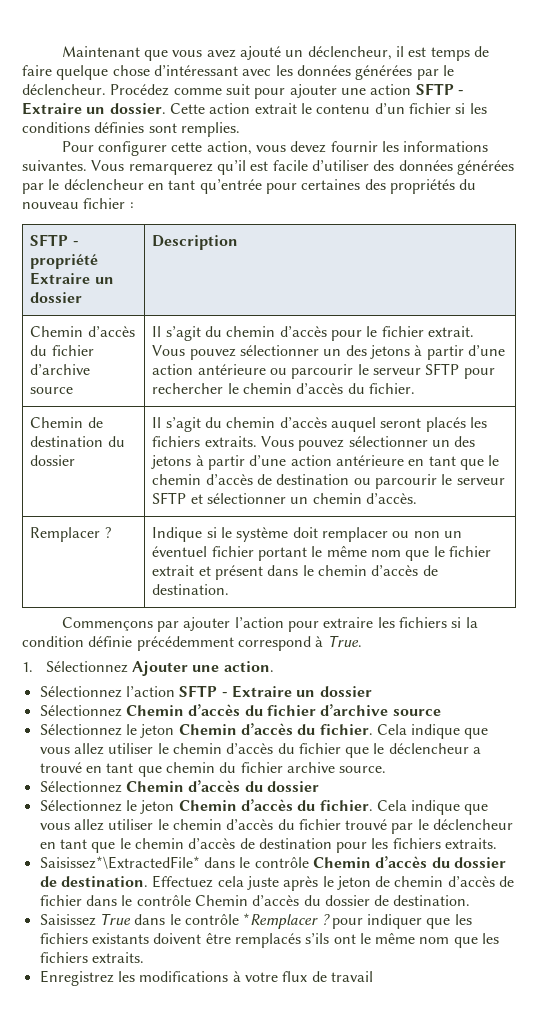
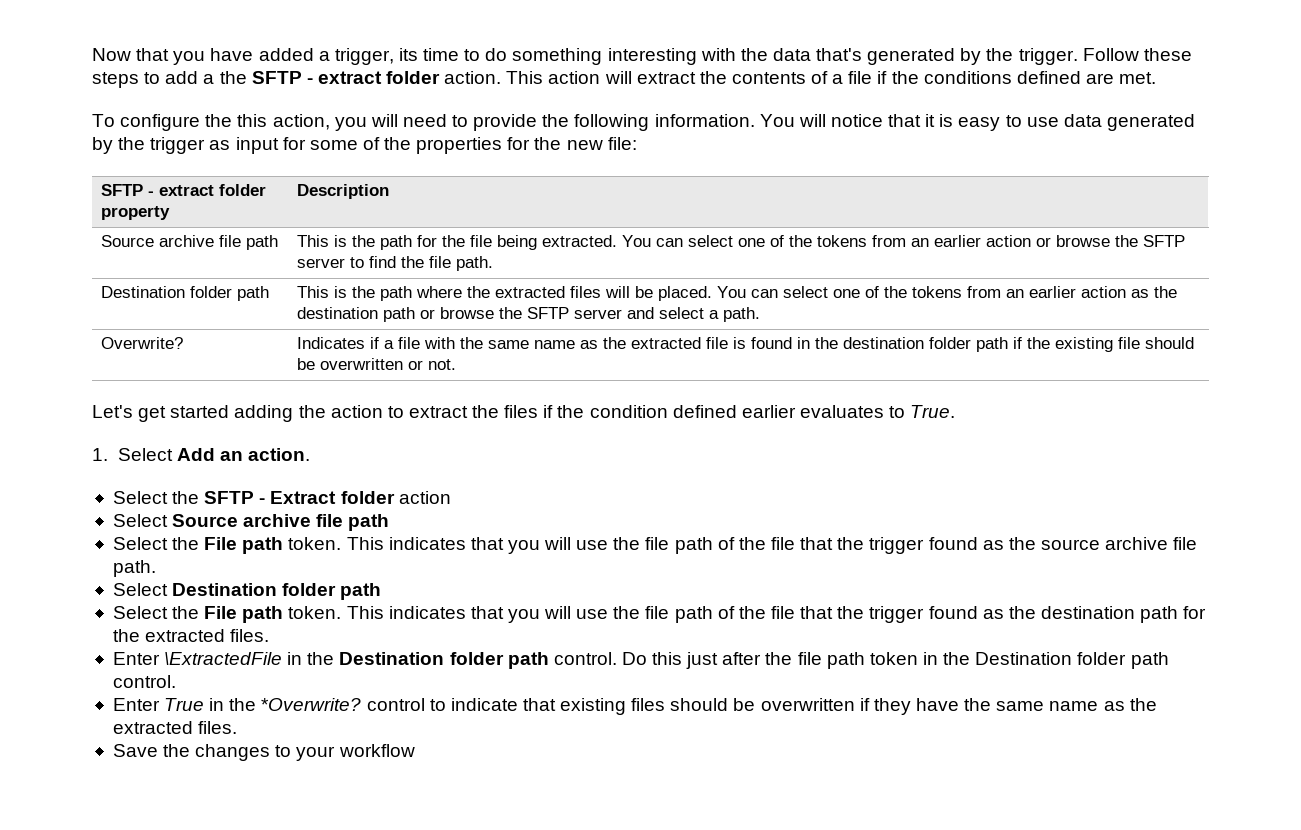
- Maintenant que vous avez ajouté un déclencheur, il est temps de faire quelque chose d’intéressant avec les données générées par le déclencheur. Procédez comme suit pour ajouter une action SFTP - Extraire un dossier. Cette action extrait le contenu d’un fichier si les conditions définies sont remplies.
- Pour configurer cette action, vous devez fournir les informations suivantes. Vous remarquerez qu’il est facile d’utiliser des données générées par le déclencheur en tant qu’entrée pour certaines des propriétés du nouveau fichier :
- SFTP - propriété Extraire un dossier | Description
- Chemin d’accès du fichier d’archive source | Il s’agit du chemin d’accès pour le fichier extrait. Vous pouvez sélectionner un des jetons à partir d’une action antérieure ou parcourir le serveur SFTP pour rechercher le chemin d’accès du fichier.
- Chemin de destination du dossier | Il s’agit du chemin d’accès auquel seront placés les fichiers extraits. Vous pouvez sélectionner un des jetons à partir d’une action antérieure en tant que le chemin d’accès de destination ou parcourir le serveur SFTP et sélectionner un chemin d’accès.
- Remplacer ? | Indique si le système doit remplacer ou non un éventuel fichier portant le même nom que le fichier extrait et présent dans le chemin d’accès de destination.
- Commençons par ajouter l’action pour extraire les fichiers si la condition définie précédemment correspond à True.
- 1. Sélectionnez Ajouter une action.
- Sélectionnez l’action SFTP - Extraire un dossier
- Sélectionnez Chemin d’accès du fichier d’archive source
- Sélectionnez le jeton Chemin d’accès du fichier. Cela indique que vous allez utiliser le chemin d’accès du fichier que le déclencheur a trouvé en tant que chemin du fichier archive source.
- Sélectionnez Chemin d’accès du dossier
- Sélectionnez le jeton Chemin d’accès du fichier. Cela indique que vous allez utiliser le chemin d’accès du fichier trouvé par le déclencheur en tant que le chemin d’accès de destination pour les fichiers extraits.
- Saisissez*\ExtractedFile* dans le contrôle Chemin d’accès du dossier de destination. Effectuez cela juste après le jeton de chemin d’accès de fichier dans le contrôle Chemin d’accès du dossier de destination.
- Saisissez True dans le contrôle *Remplacer ? pour indiquer que les fichiers existants doivent être remplacés s’ils ont le même nom que les fichiers extraits.
- Enregistrez les modifications à votre flux de travail
+ Now that you have added a trigger, its time to do something interesting with the data that's generated by the trigger. Follow these steps to add a the SFTP - extract folder action. This action will extract the contents of a file if the conditions defined are met.
+ To configure the this action, you will need to provide the following information. You will notice that it is easy to use data generated by the trigger as input for some of the properties for the new file:
+ SFTP - extract folder property | Description
+ Source archive file path | This is the path for the file being extracted. You can select one of the tokens from an earlier action or browse the SFTP server to find the file path.
+ Destination folder path | This is the path where the extracted files will be placed. You can select one of the tokens from an earlier action as the destination path or browse the SFTP server and select a path.
+ Overwrite? | Indicates if a file with the same name as the extracted file is found in the destination folder path if the existing file should be overwritten or not.
+ Let's get started adding the action to extract the files if the condition defined earlier evaluates to True.
+ 1. Select Add an action.
+ Select the SFTP - Extract folder action
+ Select Source archive file path
+ Select the File path token. This indicates that you will use the file path of the file that the trigger found as the source archive file path.
+ Select Destination folder path
+ Select the File path token. This indicates that you will use the file path of the file that the trigger found as the destination path for the extracted files.
+ Enter \ExtractedFile in the Destination folder path control. Do this just after the file path token in the Destination folder path control.
+ Enter True in the *Overwrite? control to indicate that existing files should be overwritten if they have the same name as the extracted files.
+ Save the changes to your workflow

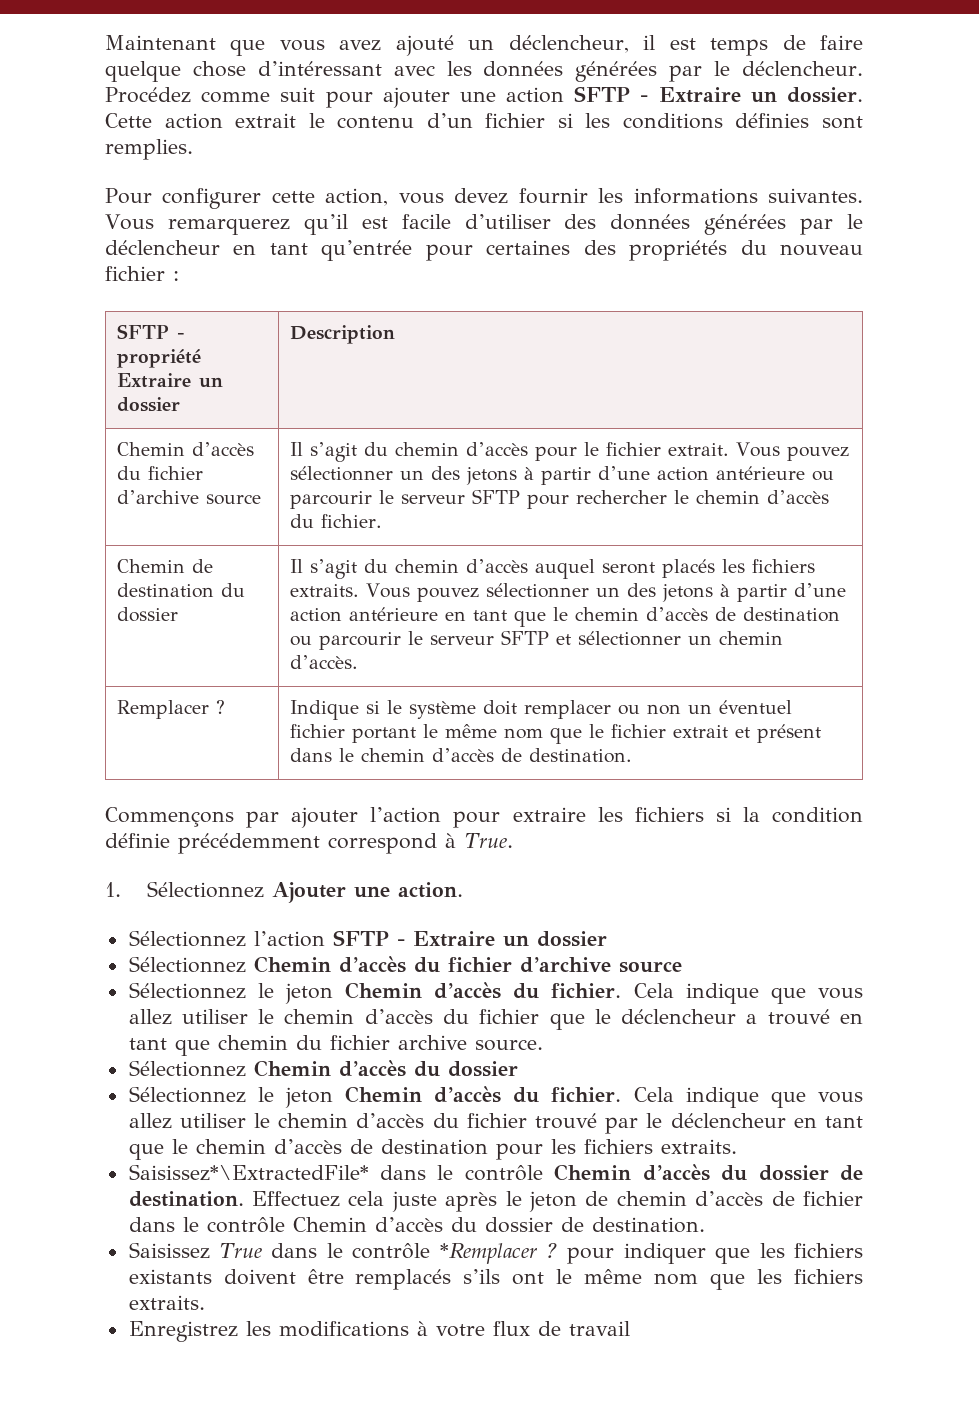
- Now that you have added a trigger, its time to do something interesting with the data that's generated by the trigger. Follow these steps to add a the SFTP - extract folder action. This action will extract the contents of a file if the conditions defined are met.
- To configure the this action, you will need to provide the following information. You will notice that it is easy to use data generated by the trigger as input for some of the properties for the new file:
- SFTP - extract folder property | Description
- Source archive file path | This is the path for the file being extracted. You can select one of the tokens from an earlier action or browse the SFTP server to find the file path.
- Destination folder path | This is the path where the extracted files will be placed. You can select one of the tokens from an earlier action as the destination path or browse the SFTP server and select a path.
- Overwrite? | Indicates if a file with the same name as the extracted file is found in the destination folder path if the existing file should be overwritten or not.
- Let's get started adding the action to extract the files if the condition defined earlier evaluates to True.
- 1. Select Add an action.
- Select the SFTP - Extract folder action
- Select Source archive file path
- Select the File path token. This indicates that you will use the file path of the file that the trigger found as the source archive file path.
- Select Destination folder path
- Select the File path token. This indicates that you will use the file path of the file that the trigger found as the destination path for the extracted files.
- Enter \ExtractedFile in the Destination folder path control. Do this just after the file path token in the Destination folder path control.
- Enter True in the *Overwrite? control to indicate that existing files should be overwritten if they have the same name as the extracted files.
- Save the changes to your workflow
+ Maintenant que vous avez ajouté un déclencheur, il est temps de faire quelque chose d’intéressant avec les données générées par le déclencheur. Procédez comme suit pour ajouter une action SFTP - Extraire un dossier. Cette action extrait le contenu d’un fichier si les conditions définies sont remplies.
+ Pour configurer cette action, vous devez fournir les informations suivantes. Vous remarquerez qu’il est facile d’utiliser des données générées par le déclencheur en tant qu’entrée pour certaines des propriétés du nouveau fichier :
+ SFTP - propriété Extraire un dossier | Description
+ Chemin d’accès du fichier d’archive source | Il s’agit du chemin d’accès pour le fichier extrait. Vous pouvez sélectionner un des jetons à partir d’une action antérieure ou parcourir le serveur SFTP pour rechercher le chemin d’accès du fichier.
+ Chemin de destination du dossier | Il s’agit du chemin d’accès auquel seront placés les fichiers extraits. Vous pouvez sélectionner un des jetons à partir d’une action antérieure en tant que le chemin d’accès de destination ou parcourir le serveur SFTP et sélectionner un chemin d’accès.
+ Remplacer ? | Indique si le système doit remplacer ou non un éventuel fichier portant le même nom que le fichier extrait et présent dans le chemin d’accès de destination.
+ Commençons par ajouter l’action pour extraire les fichiers si la condition définie précédemment correspond à True.
+ 1. Sélectionnez Ajouter une action.
+ Sélectionnez l’action SFTP - Extraire un dossier
+ Sélectionnez Chemin d’accès du fichier d’archive source
+ Sélectionnez le jeton Chemin d’accès du fichier. Cela indique que vous allez utiliser le chemin d’accès du fichier que le déclencheur a trouvé en tant que chemin du fichier archive source.
+ Sélectionnez Chemin d’accès du dossier
+ Sélectionnez le jeton Chemin d’accès du fichier. Cela indique que vous allez utiliser le chemin d’accès du fichier trouvé par le déclencheur en tant que le chemin d’accès de destination pour les fichiers extraits.
+ Saisissez*\ExtractedFile* dans le contrôle Chemin d’accès du dossier de destination. Effectuez cela juste après le jeton de chemin d’accès de fichier dans le contrôle Chemin d’accès du dossier de destination.
+ Saisissez True dans le contrôle *Remplacer ? pour indiquer que les fichiers existants doivent être remplacés s’ils ont le même nom que les fichiers extraits.
+ Enregistrez les modifications à votre flux de travail

